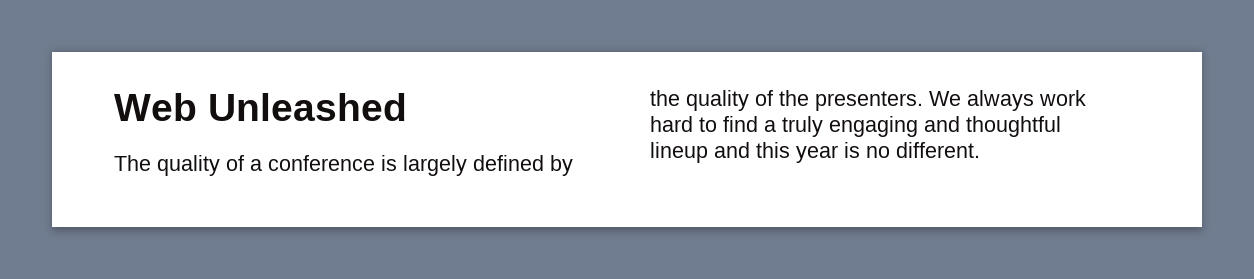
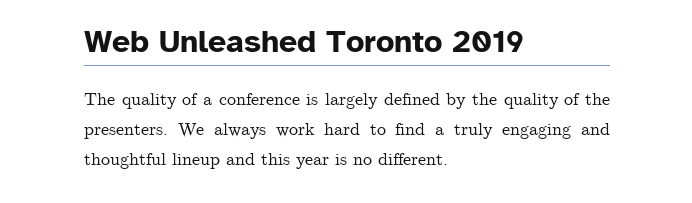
- Web Unleashed
+ Web Unleashed Toronto 2019

